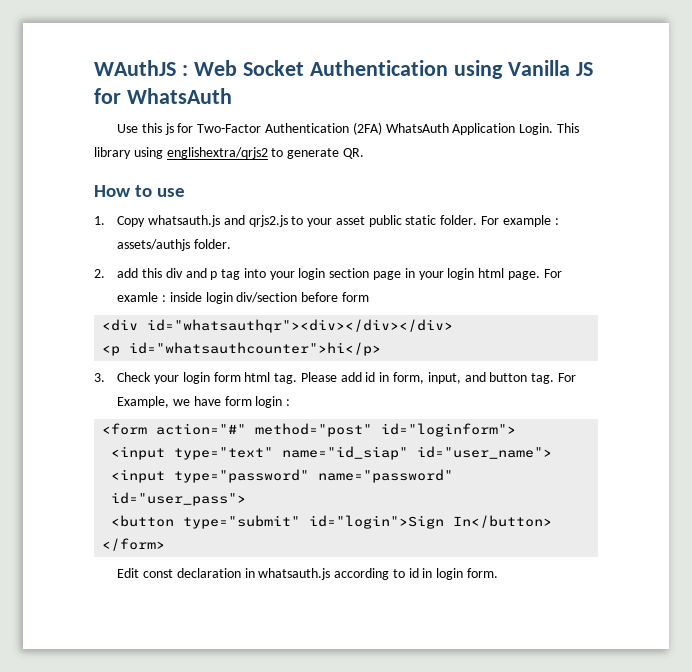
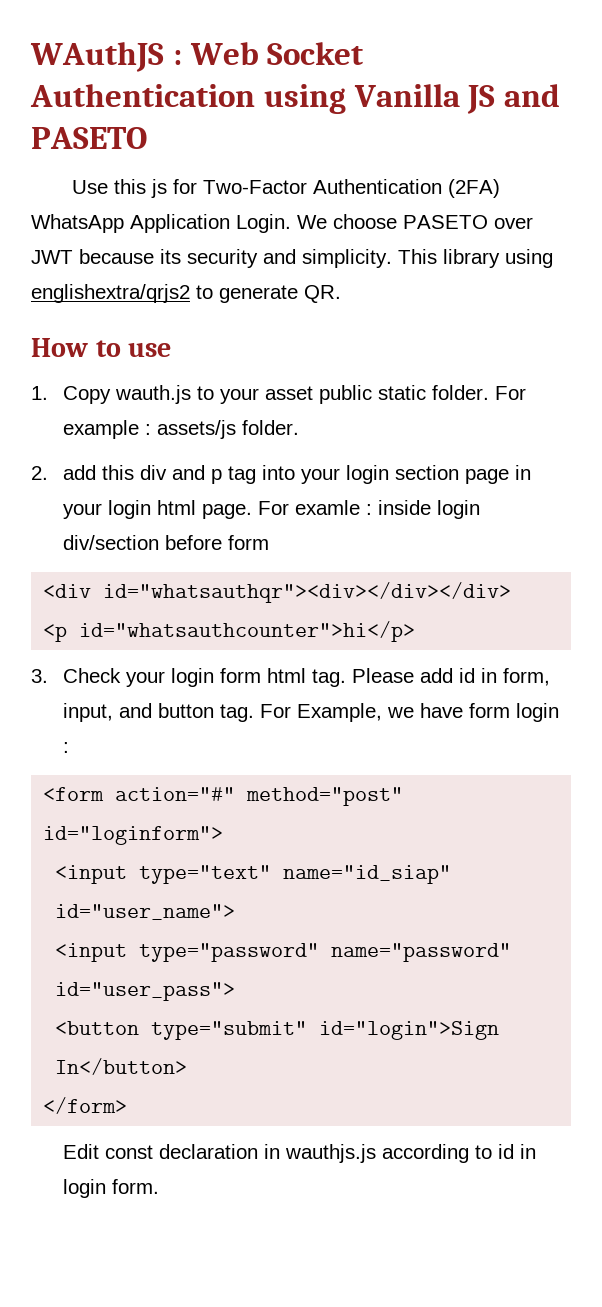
- WAuthJS : Web Socket Authentication using Vanilla JS for WhatsAuth
+ WAuthJS : Web Socket Authentication using Vanilla JS and PASETO
- Use this js for Two-Factor Authentication (2FA) WhatsAuth Application Login.
+ Use this js for Two-Factor Authentication (2FA) WhatsApp Application Login.
+ We choose PASETO over JWT because its security and simplicity.
- 1. Copy whatsauth.js and qrjs2.js to your asset public static folder.
+ 1. Copy wauth.js to your asset public static folder.
- For example : assets/authjs folder.
+ For example : assets/js folder.
- Edit const declaration in whatsauth.js according to id in login form.
+ Edit const declaration in wauthjs.js according to id in login form.

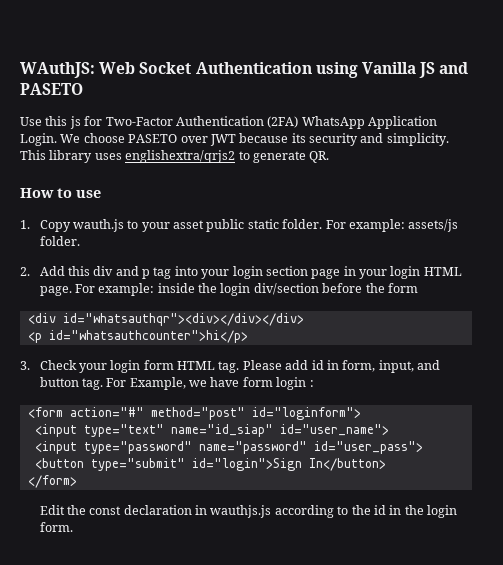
- WAuthJS : Web Socket Authentication using Vanilla JS and PASETO
+ WAuthJS: Web Socket Authentication using Vanilla JS and PASETO
- This library using englishextra/qrjs2 to generate QR.
+ This library uses englishextra/qrjs2 to generate QR.
- For example : assets/js folder.
+ For example: assets/js folder.
- 2. add this div and p tag into your login section page in your login html page.
+ 2. Add this div and p tag into your login section page in your login HTML page.
- For examle : inside login div/section before form
+ For example: inside the login div/section before the form
- 3. Check your login form html tag.
+ 3. Check your login form HTML tag.
- Edit const declaration in wauthjs.js according to id in login form.
+ Edit the const declaration in wauthjs.js according to the id in the login form.

